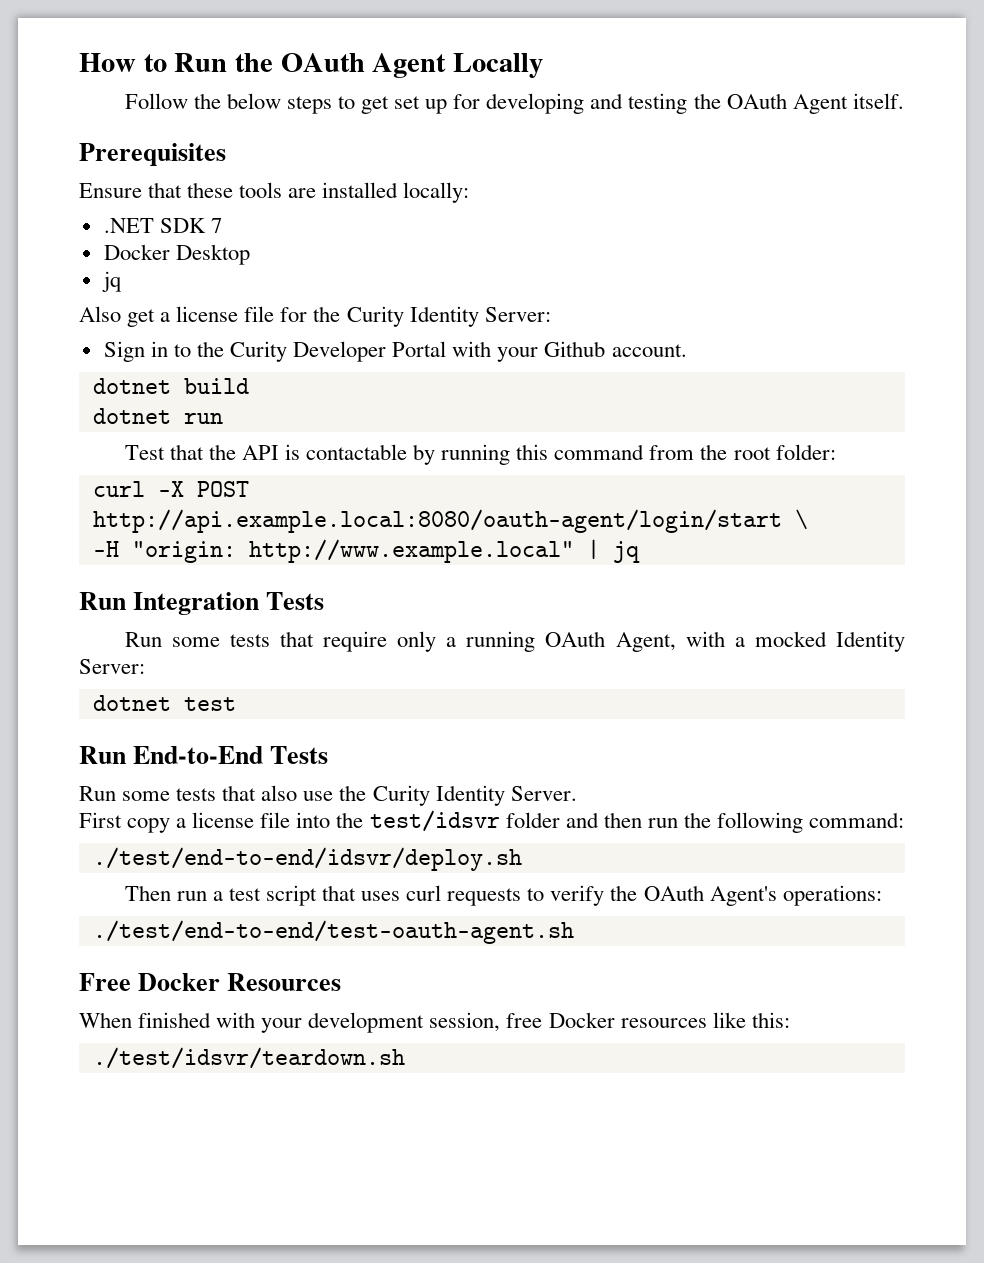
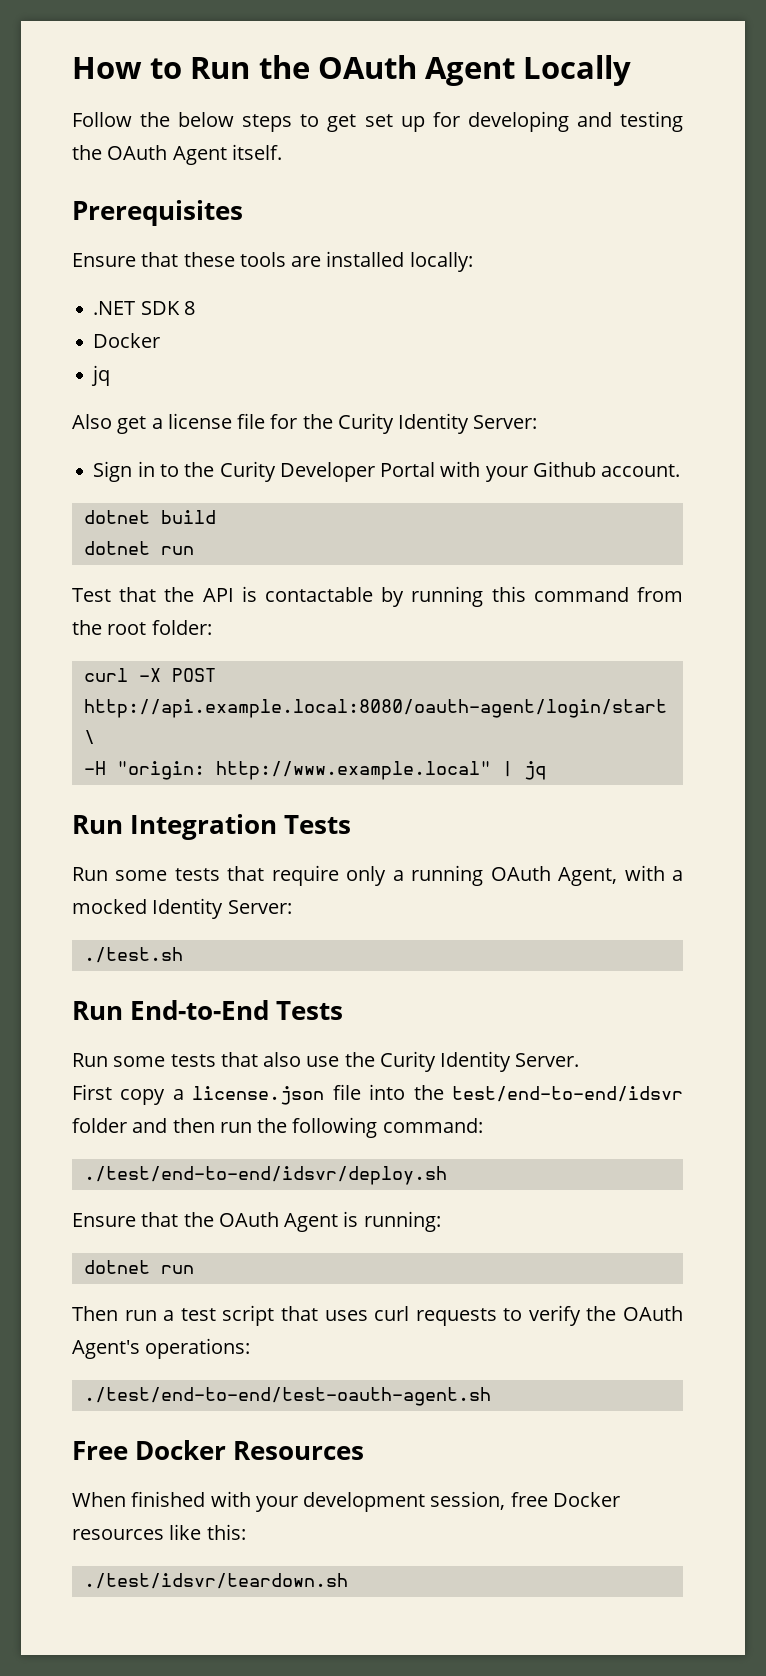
- .NET SDK 7
- Docker Desktop
+ .NET SDK 8
+ Docker
- dotnet test
+ ./test.sh
- First copy a license file into the test/idsvr folder and then run the following command:
+ First copy a license.json file into the test/end-to-end/idsvr folder and then run the following command:
+ Ensure that the OAuth Agent is running:
+ dotnet run

